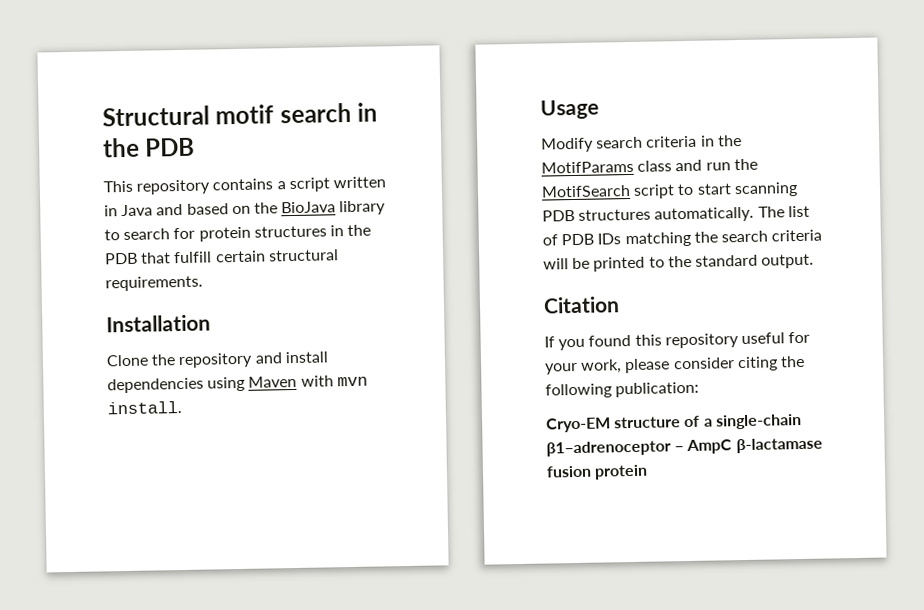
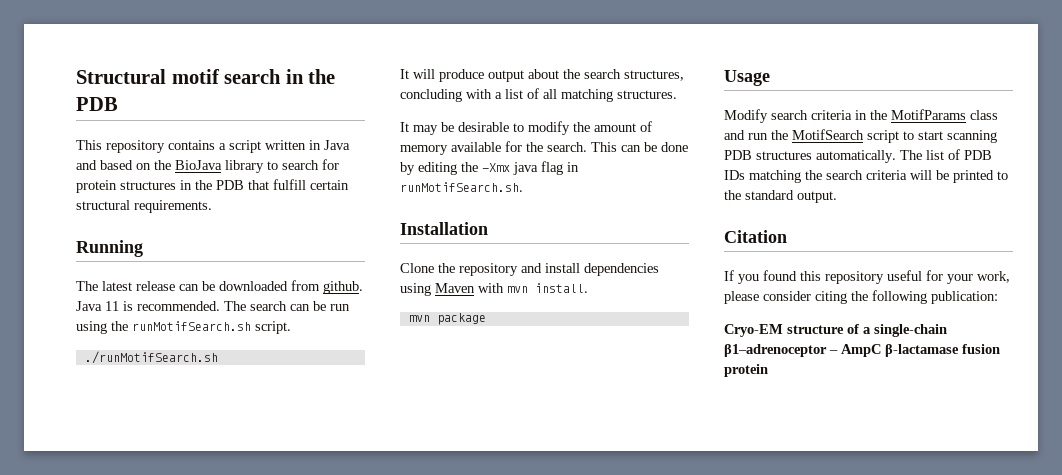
+ Running
+ The latest release can be downloaded from github. Java 11 is recommended. The search can be run using the runMotifSearch.sh script.
+ ./runMotifSearch.sh
+ It will produce output about the search structures, concluding with a list of all matching structures.
+ It may be desirable to modify the amount of memory available for the search. This can be done by editing the -Xmx java flag in runMotifSearch.sh.
+ mvn package

